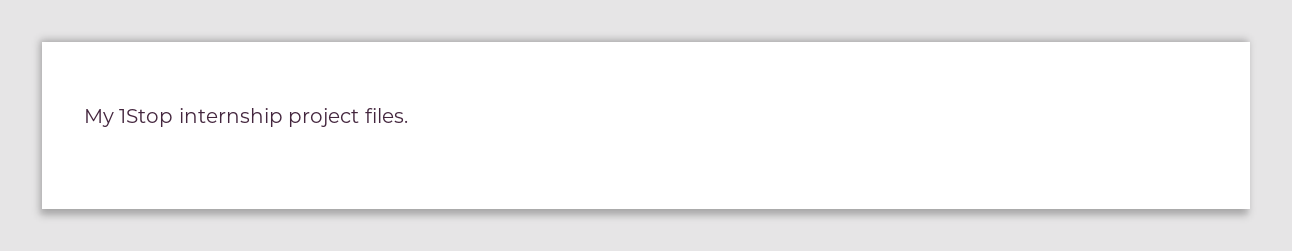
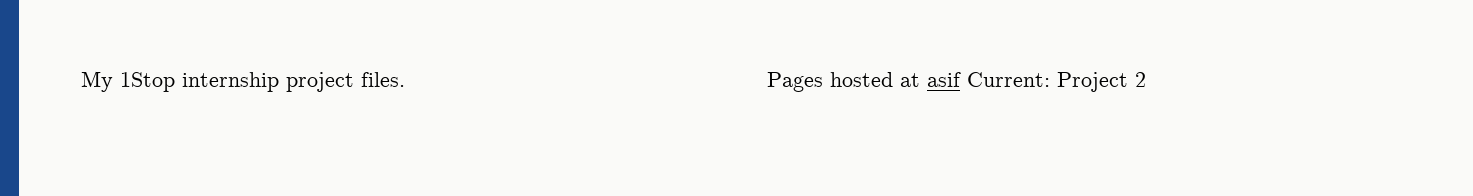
+ Pages hosted at asif Current: Project 2

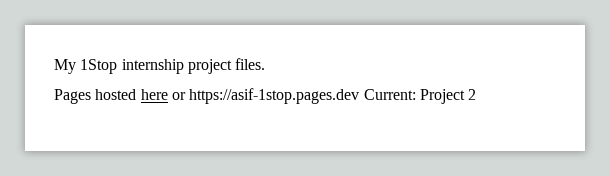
- Pages hosted at asif Current: Project 2
+ Pages hosted here or https://asif-1stop.pages.dev Current: Project 2

